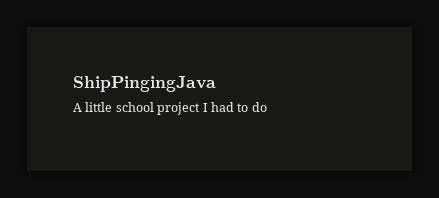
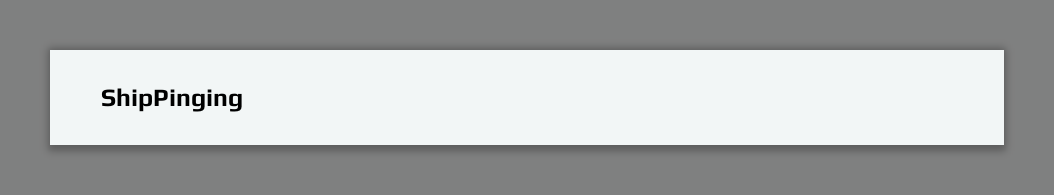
- ShipPingingJava
- A little school project I had to do
+ ShipPinging

